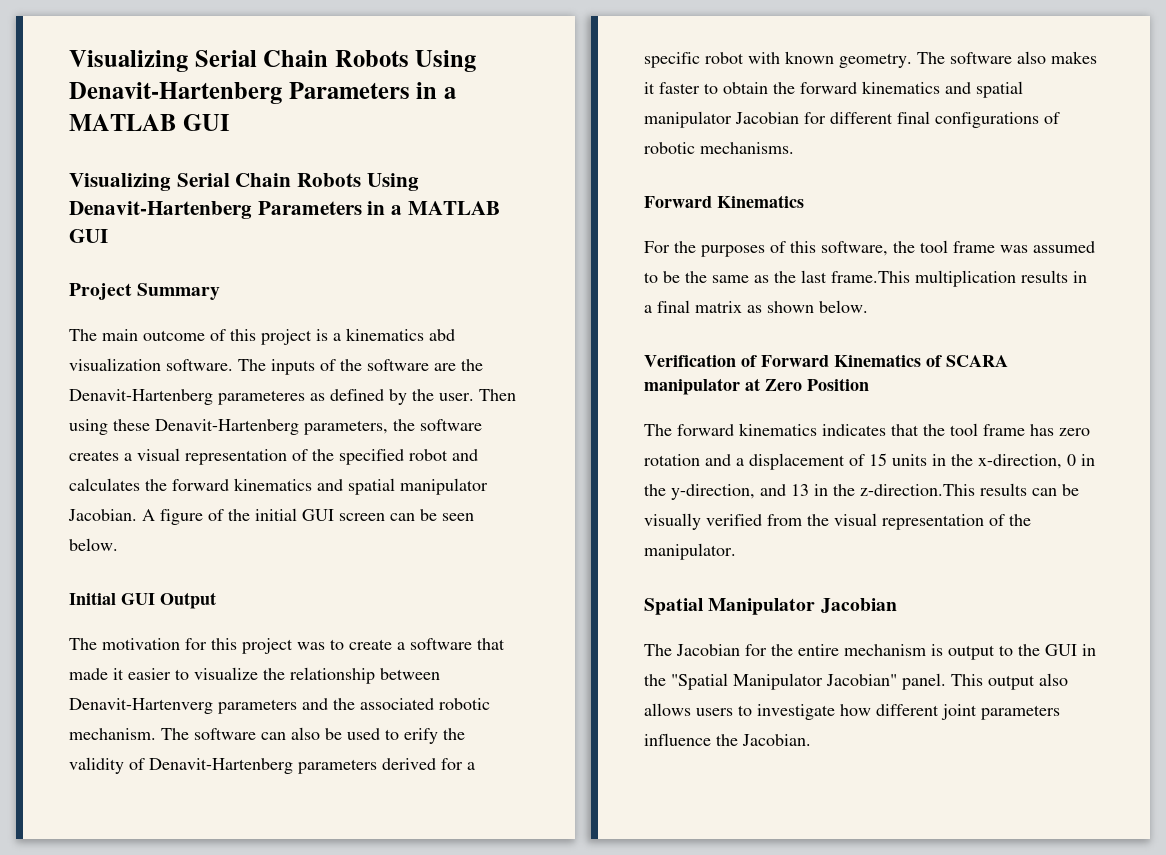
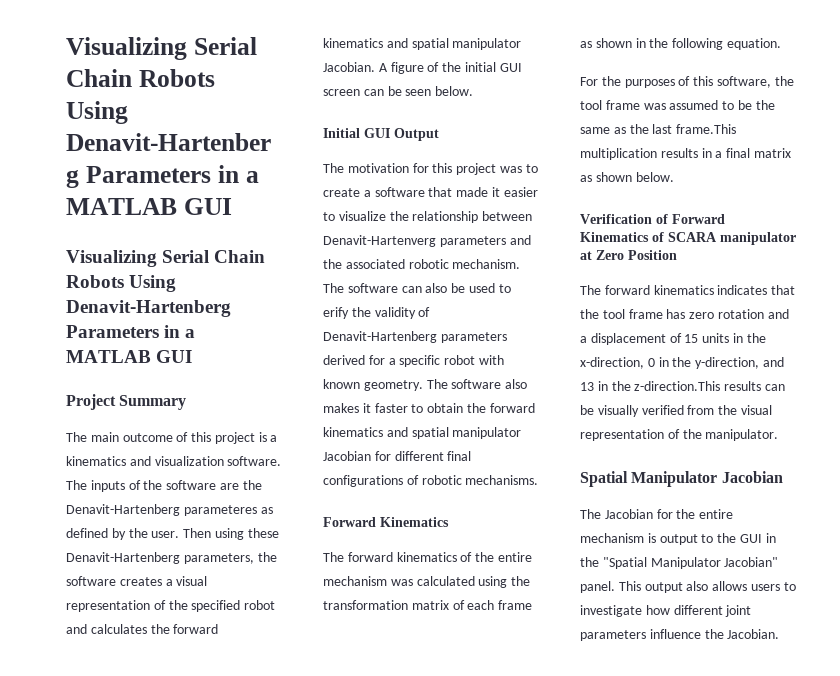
- The main outcome of this project is a kinematics abd visualization software.
+ The main outcome of this project is a kinematics and visualization software.
+ The forward kinematics of the entire mechanism was calculated using the transformation matrix of each frame as shown in the following equation.

